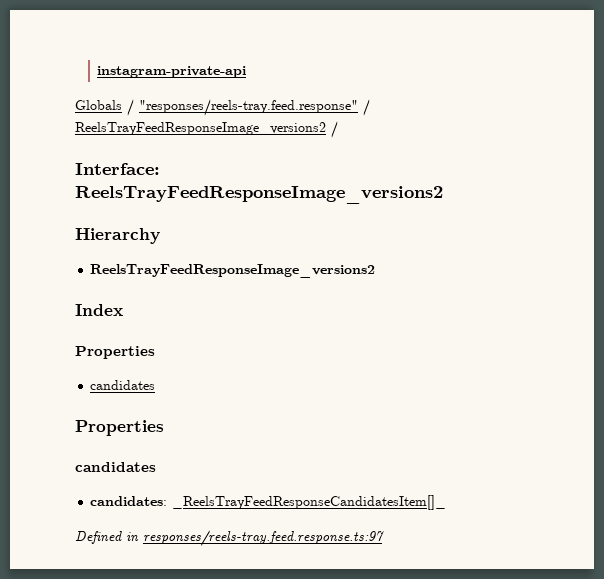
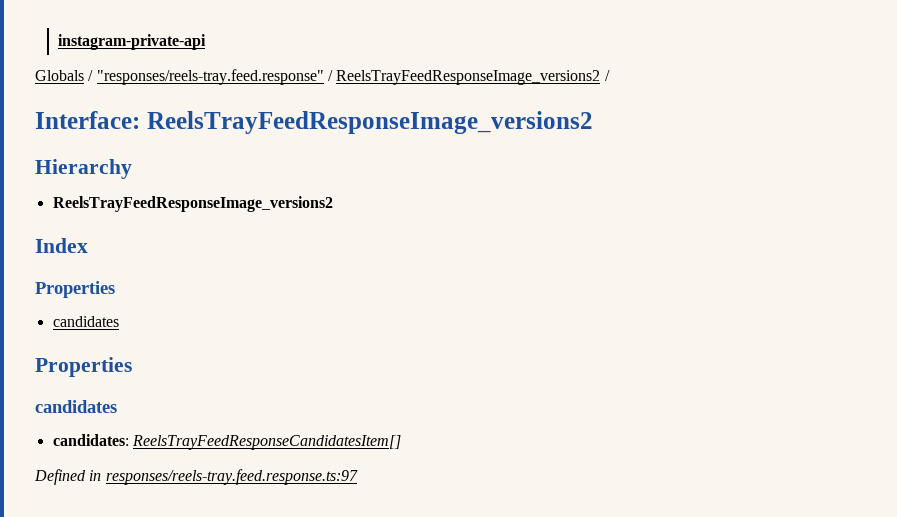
- candidates: _ReelsTrayFeedResponseCandidatesItem[]_
+ candidates: ReelsTrayFeedResponseCandidatesItem[]

